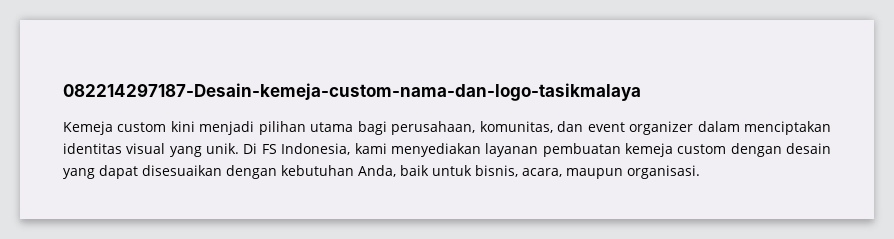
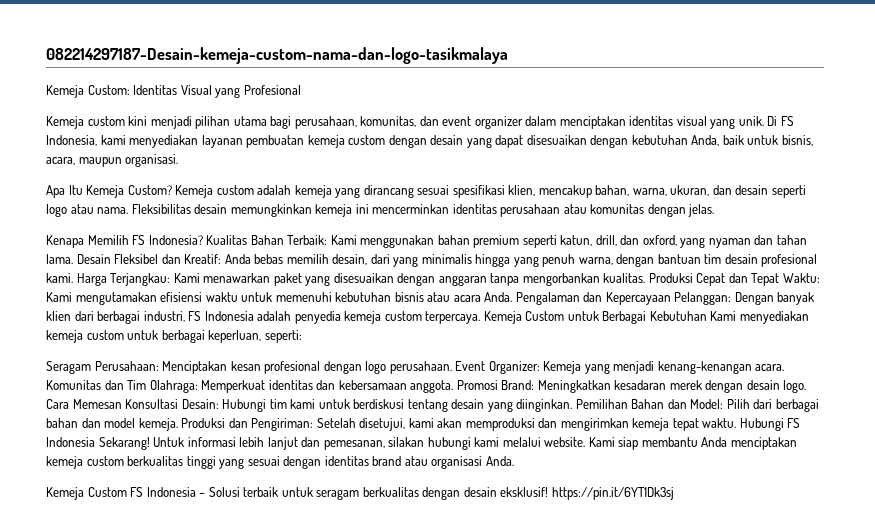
+ Kemeja Custom: Identitas Visual yang Profesional
+ Apa Itu Kemeja Custom? Kemeja custom adalah kemeja yang dirancang sesuai spesifikasi klien, mencakup bahan, warna, ukuran, dan desain seperti logo atau nama. Fleksibilitas desain memungkinkan kemeja ini mencerminkan identitas perusahaan atau komunitas dengan jelas.
+ Kenapa Memilih FS Indonesia? Kualitas Bahan Terbaik: Kami menggunakan bahan premium seperti katun, drill, dan oxford, yang nyaman dan tahan lama. Desain Fleksibel dan Kreatif: Anda bebas memilih desain, dari yang minimalis hingga yang penuh warna, dengan bantuan tim desain profesional kami. Harga Terjangkau: Kami menawarkan paket yang disesuaikan dengan anggaran tanpa mengorbankan kualitas. Produksi Cepat dan Tepat Waktu: Kami mengutamakan efisiensi waktu untuk memenuhi kebutuhan bisnis atau acara Anda. Pengalaman dan Kepercayaan Pelanggan: Dengan banyak klien dari berbagai industri, FS Indonesia adalah penyedia kemeja custom terpercaya. Kemeja Custom untuk Berbagai Kebutuhan Kami menyediakan kemeja custom untuk berbagai keperluan, seperti:
+ Seragam Perusahaan: Menciptakan kesan profesional dengan logo perusahaan. Event Organizer: Kemeja yang menjadi kenang-kenangan acara. Komunitas dan Tim Olahraga: Memperkuat identitas dan kebersamaan anggota. Promosi Brand: Meningkatkan kesadaran merek dengan desain logo. Cara Memesan Konsultasi Desain: Hubungi tim kami untuk berdiskusi tentang desain yang diinginkan. Pemilihan Bahan dan Model: Pilih dari berbagai bahan dan model kemeja. Produksi dan Pengiriman: Setelah disetujui, kami akan memproduksi dan mengirimkan kemeja tepat waktu. Hubungi FS Indonesia Sekarang! Untuk informasi lebih lanjut dan pemesanan, silakan hubungi kami melalui website. Kami siap membantu Anda menciptakan kemeja custom berkualitas tinggi yang sesuai dengan identitas brand atau organisasi Anda.
+ Kemeja Custom FS Indonesia – Solusi terbaik untuk seragam berkualitas dengan desain eksklusif! https://pin.it/6YT1Dk3sj

